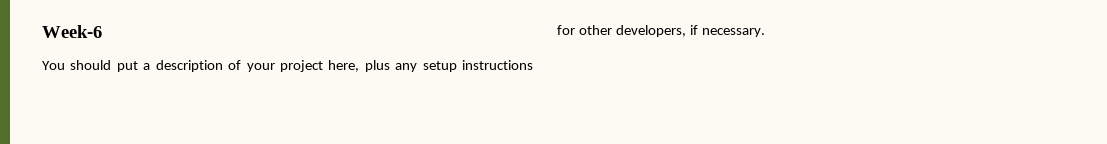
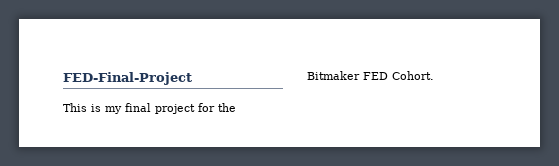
- Week-6
- You should put a description of your project here, plus any setup instructions for other developers, if necessary.
+ FED-Final-Project
+ This is my final project for the Bitmaker FED Cohort.

